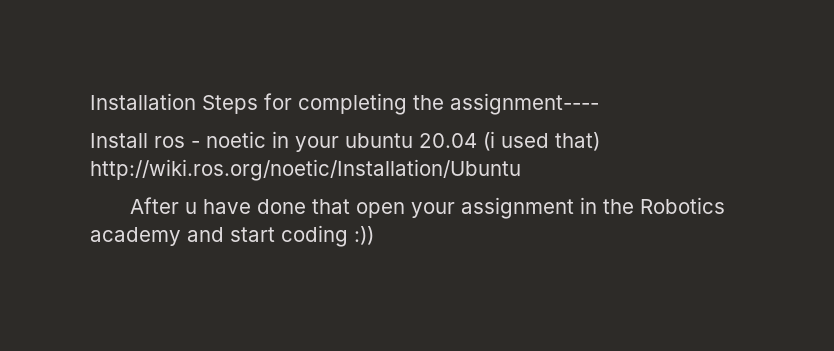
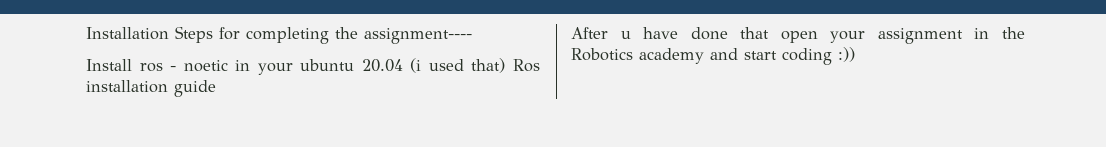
- Install ros - noetic in your ubuntu 20.04 (i used that) http://wiki.ros.org/noetic/Installation/Ubuntu
+ Install ros - noetic in your ubuntu 20.04 (i used that) Ros installation guide

